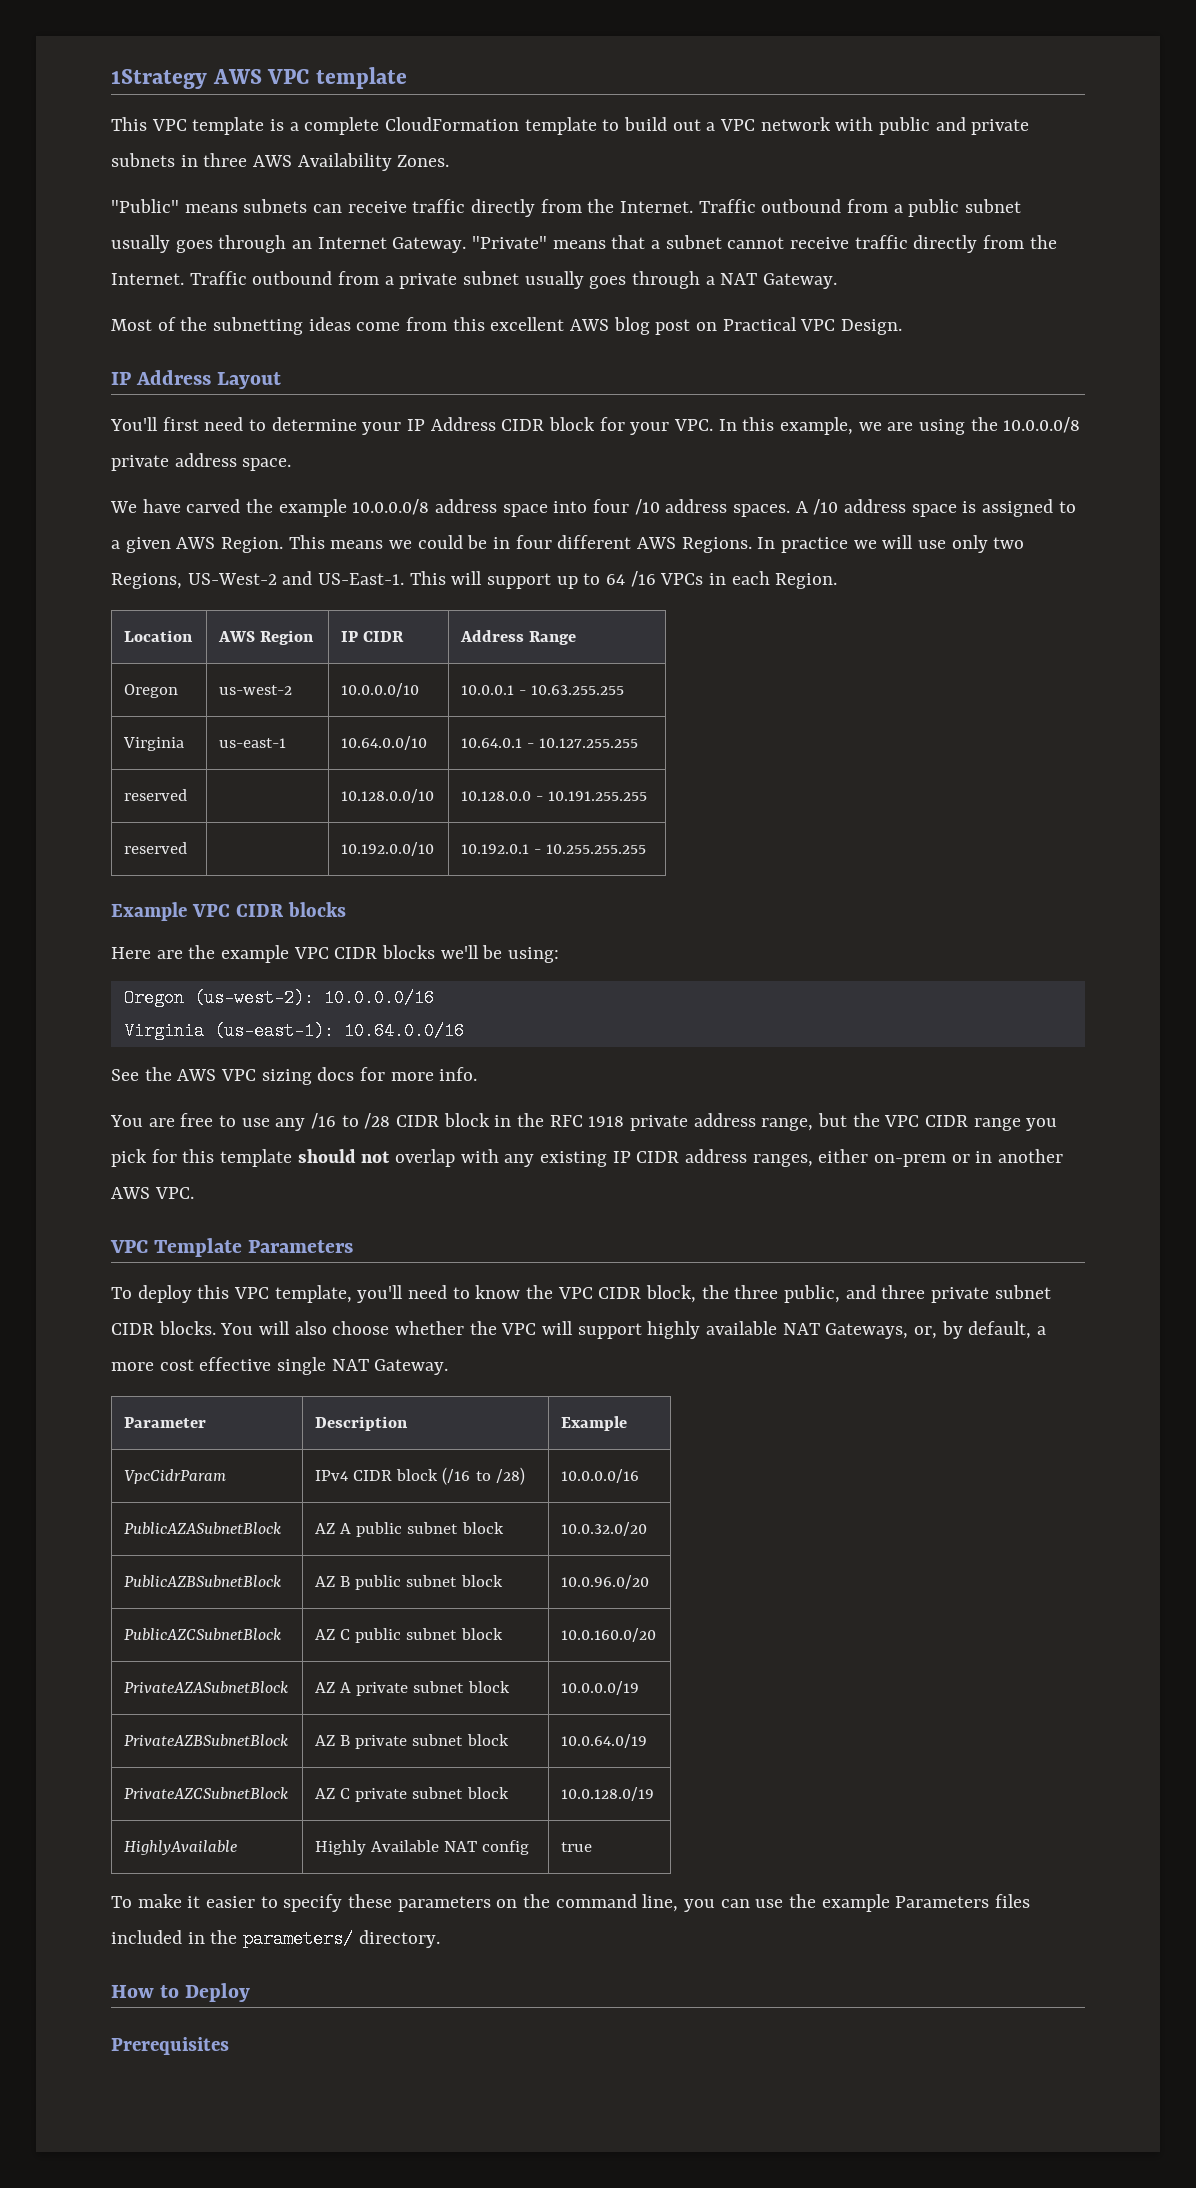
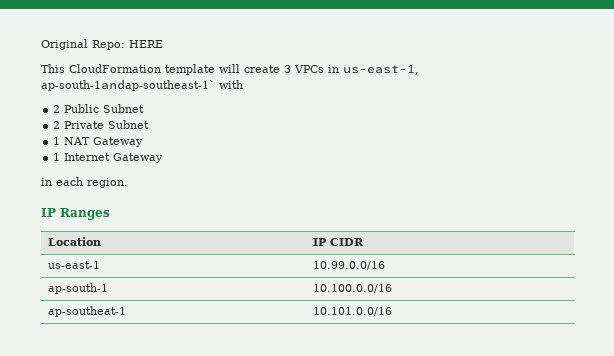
- 1Strategy AWS VPC template
- This VPC template is a complete CloudFormation template to build out a VPC network with public and private subnets in three AWS Availability Zones.
- "Public" means subnets can receive traffic directly from the Internet. Traffic outbound from a public subnet usually goes through an Internet Gateway. "Private" means that a subnet cannot receive traffic directly from the Internet. Traffic outbound from a private subnet usually goes through a NAT Gateway.
- Most of the subnetting ideas come from this excellent AWS blog post on Practical VPC Design.
- IP Address Layout
- You'll first need to determine your IP Address CIDR block for your VPC. In this example, we are using the 10.0.0.0/8 private address space.
- We have carved the example 10.0.0.0/8 address space into four /10 address spaces. A /10 address space is assigned to a given AWS Region. This means we could be in four different AWS Regions. In practice we will use only two Regions, US-West-2 and US-East-1. This will support up to 64 /16 VPCs in each Region.
+ Original Repo: HERE
+ This CloudFormation template will create 3 VPCs in us-east-1, ap-south-1andap-southeast-1` with
+ 2 Public Subnet
+ 2 Private Subnet
+ 1 NAT Gateway
+ 1 Internet Gateway
+ in each region.
+ IP Ranges
- Location | AWS Region | IP CIDR | Address Range
- Oregon | us-west-2 | 10.0.0.0/10 | 10.0.0.1 - 10.63.255.255
- Virginia | us-east-1 | 10.64.0.0/10 | 10.64.0.1 - 10.127.255.255
- reserved | | 10.128.0.0/10 | 10.128.0.0 - 10.191.255.255
- reserved | | 10.192.0.0/10 | 10.192.0.1 - 10.255.255.255
- Example VPC CIDR blocks
- Here are the example VPC CIDR blocks we'll be using:
- Oregon (us-west-2): 10.0.0.0/16
- Virginia (us-east-1): 10.64.0.0/16
- See the AWS VPC sizing docs for more info.
- You are free to use any /16 to /28 CIDR block in the RFC 1918 private address range, but the VPC CIDR range you pick for this template should not overlap with any existing IP CIDR address ranges, either on-prem or in another AWS VPC.
- VPC Template Parameters
- To deploy this VPC template, you'll need to know the VPC CIDR block, the three public, and three private subnet CIDR blocks. You will also choose whether the VPC will support highly available NAT Gateways, or, by default, a more cost effective single NAT Gateway.
- Parameter | Description | Example
- VpcCidrParam | IPv4 CIDR block (/16 to /28) | 10.0.0.0/16
- PublicAZASubnetBlock | AZ A public subnet block | 10.0.32.0/20
- PublicAZBSubnetBlock | AZ B public subnet block | 10.0.96.0/20
- PublicAZCSubnetBlock | AZ C public subnet block | 10.0.160.0/20
- PrivateAZASubnetBlock | AZ A private subnet block | 10.0.0.0/19
- PrivateAZBSubnetBlock | AZ B private subnet block | 10.0.64.0/19
- PrivateAZCSubnetBlock | AZ C private subnet block | 10.0.128.0/19
- HighlyAvailable | Highly Available NAT config | true
- To make it easier to specify these parameters on the command line, you can use the example Parameters files included in the parameters/ directory.
- How to Deploy
- Prerequisites
+ Location | IP CIDR
+ us-east-1 | 10.99.0.0/16
+ ap-south-1 | 10.100.0.0/16
+ ap-southeat-1 | 10.101.0.0/16

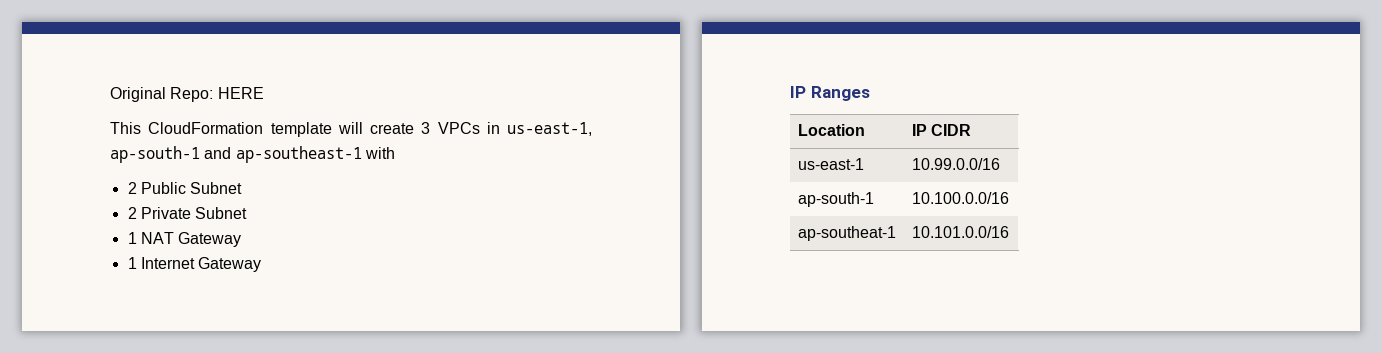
- This CloudFormation template will create 3 VPCs in us-east-1, ap-south-1andap-southeast-1` with
+ This CloudFormation template will create 3 VPCs in us-east-1, ap-south-1 and ap-southeast-1 with
- in each region.

